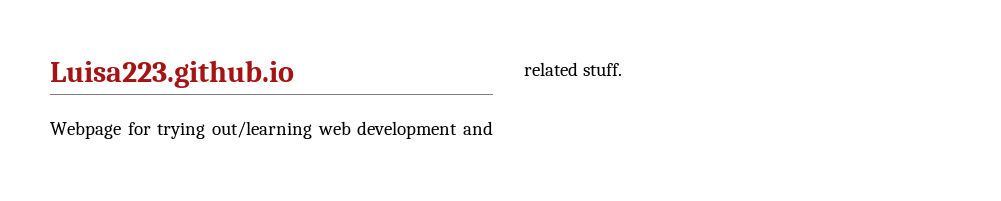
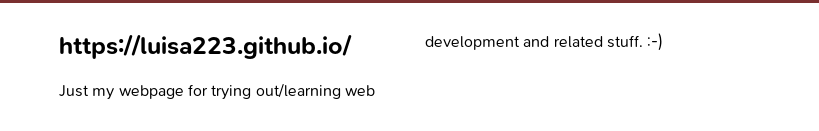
- Luisa223.github.io
- Webpage for trying out/learning web development and related stuff.
+ https://luisa223.github.io/
+ Just my webpage for trying out/learning web development and related stuff. :-)

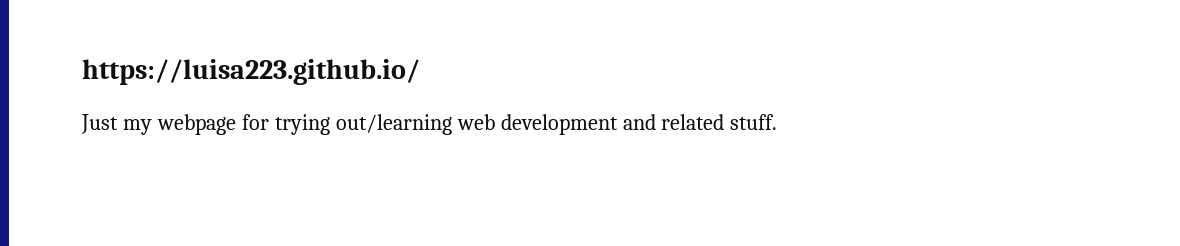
- Just my webpage for trying out/learning web development and related stuff. :-)
+ Just my webpage for trying out/learning web development and related stuff.

